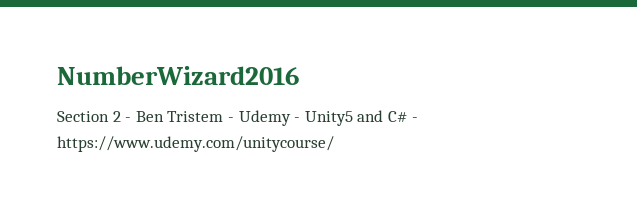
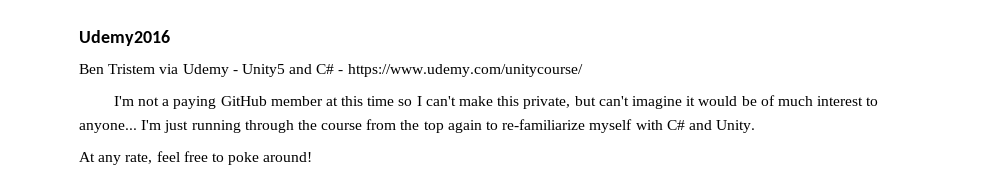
- NumberWizard2016
- Section 2 - Ben Tristem - Udemy - Unity5 and C# - https://www.udemy.com/unitycourse/
+ Udemy2016
+ Ben Tristem via Udemy - Unity5 and C# - https://www.udemy.com/unitycourse/
+ I'm not a paying GitHub member at this time so I can't make this private, but can't imagine it would be of much interest to anyone... I'm just running through the course from the top again to re-familiarize myself with C# and Unity.
+ At any rate, feel free to poke around!

